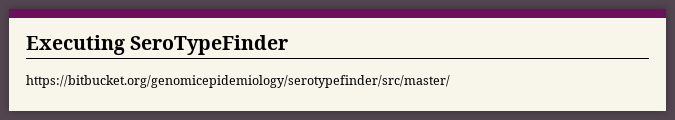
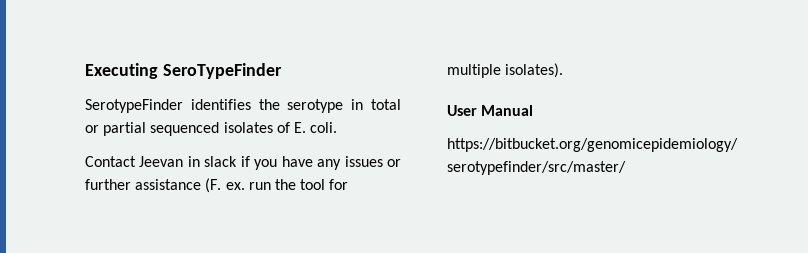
+ SerotypeFinder identifies the serotype in total or partial sequenced isolates of E. coli.
+ Contact Jeevan in slack if you have any issues or further assistance (F. ex. run the tool for multiple isolates).
+ User Manual

